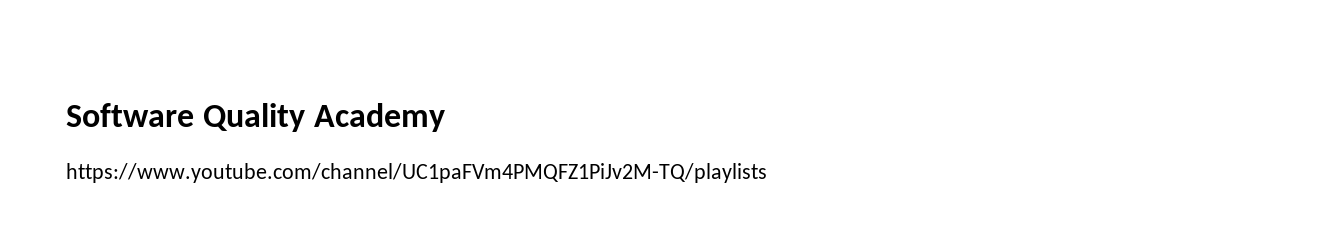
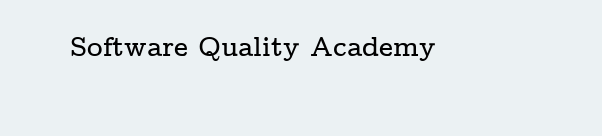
- https://www.youtube.com/channel/UC1paFVm4PMQFZ1PiJv2M-TQ/playlists

